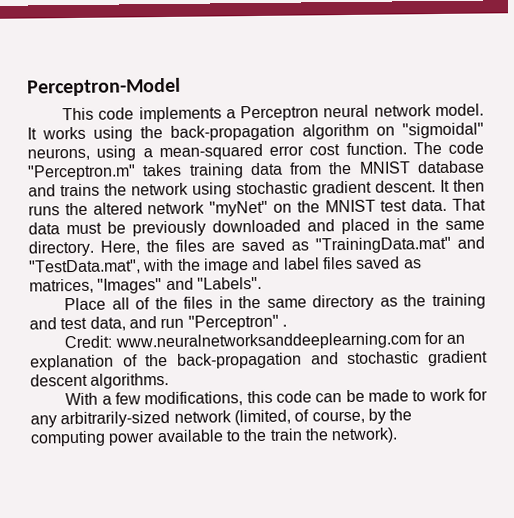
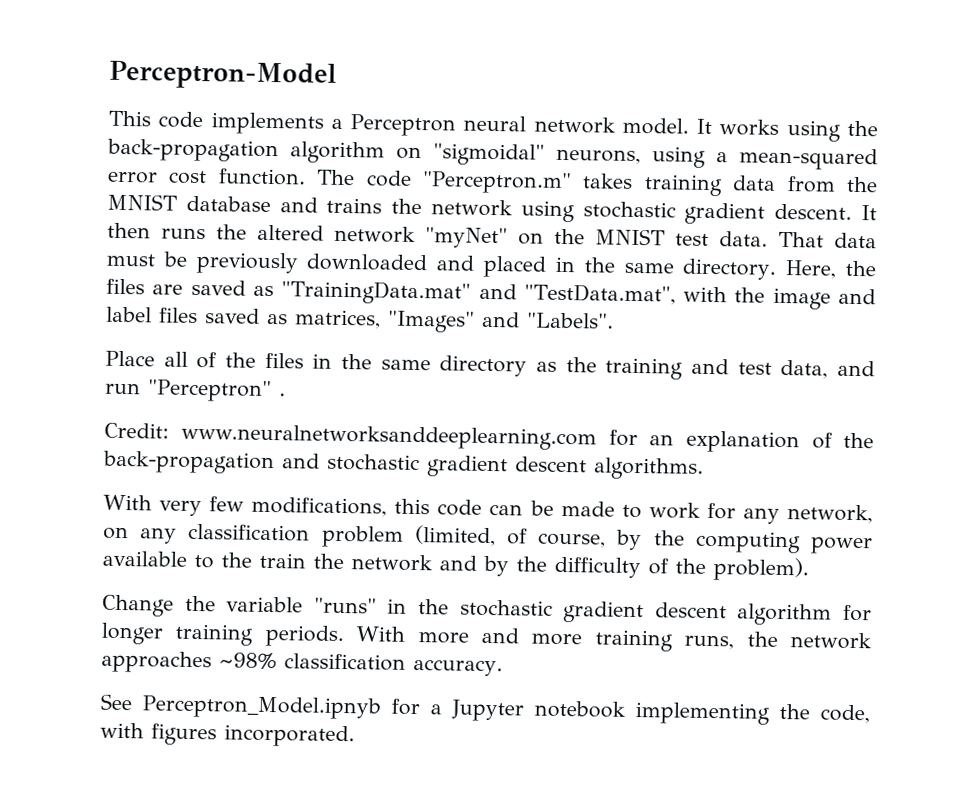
- With a few modifications, this code can be made to work for any arbitrarily-sized network (limited, of course, by the computing power available to the train the network).
+ With very few modifications, this code can be made to work for any network, on any classification problem (limited, of course, by the computing power available to the train the network and by the difficulty of the problem).
+ Change the variable "runs" in the stochastic gradient descent algorithm for longer training periods. With more and more training runs, the network approaches ~98% classification accuracy.
+ See Perceptron_Model.ipnyb for a Jupyter notebook implementing the code, with figures incorporated.

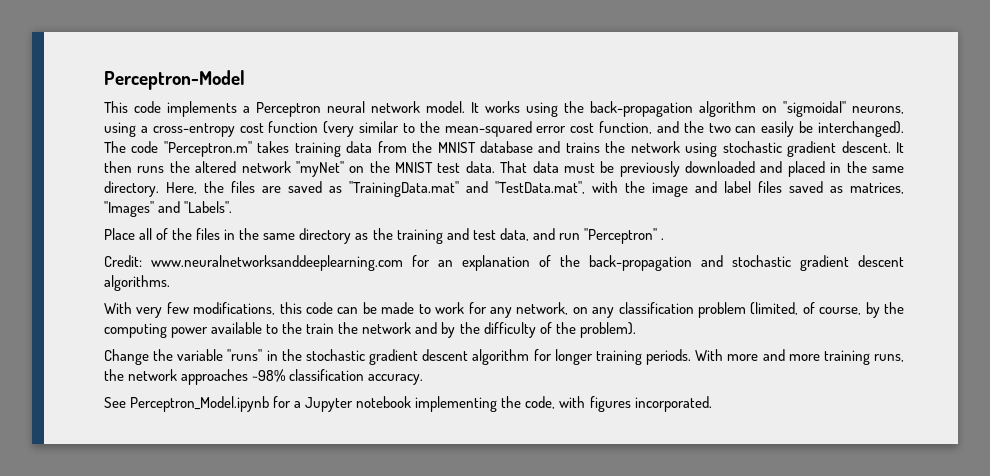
- It works using the back-propagation algorithm on "sigmoidal" neurons, using a mean-squared error cost function.
+ It works using the back-propagation algorithm on "sigmoidal" neurons, using a cross-entropy cost function (very similar to the mean-squared error cost function, and the two can easily be interchanged).
- See Perceptron_Model.ipnyb for a Jupyter notebook implementing the code, with figures incorporated.
+ See Perceptron_Model.ipynb for a Jupyter notebook implementing the code, with figures incorporated.

